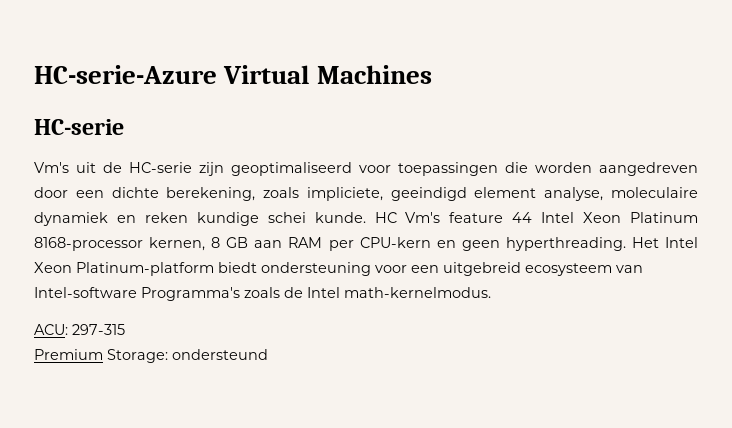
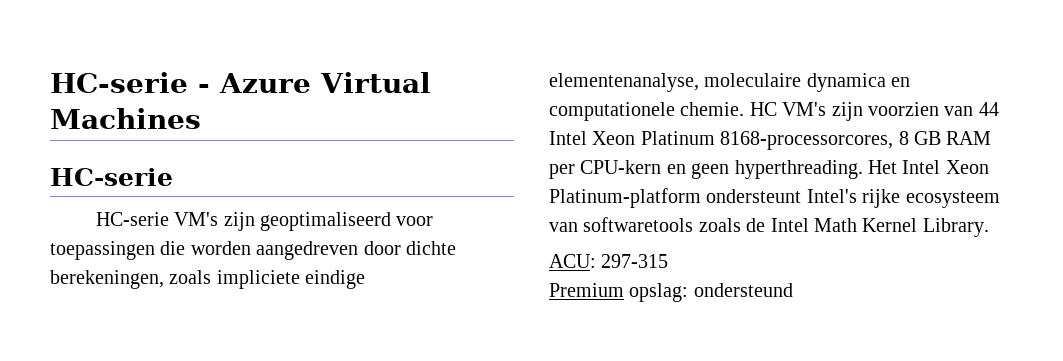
- HC-serie-Azure Virtual Machines
+ HC-serie - Azure Virtual Machines
- Vm's uit de HC-serie zijn geoptimaliseerd voor toepassingen die worden aangedreven door een dichte berekening, zoals impliciete, geeindigd element analyse, moleculaire dynamiek en reken kundige schei kunde. HC Vm's feature 44 Intel Xeon Platinum 8168-processor kernen, 8 GB aan RAM per CPU-kern en geen hyperthreading.
+ HC-serie VM's zijn geoptimaliseerd voor toepassingen die worden aangedreven door dichte berekeningen, zoals impliciete eindige elementenanalyse, moleculaire dynamica en computationele chemie. HC VM's zijn voorzien van 44 Intel Xeon Platinum 8168-processorcores, 8 GB RAM per CPU-kern en geen hyperthreading.
- Het Intel Xeon Platinum-platform biedt ondersteuning voor een uitgebreid ecosysteem van Intel-software Programma's zoals de Intel math-kernelmodus.
+ Het Intel Xeon Platinum-platform ondersteunt Intel's rijke ecosysteem van softwaretools zoals de Intel Math Kernel Library.
- Premium Storage: ondersteund
+ Premium opslag: ondersteund

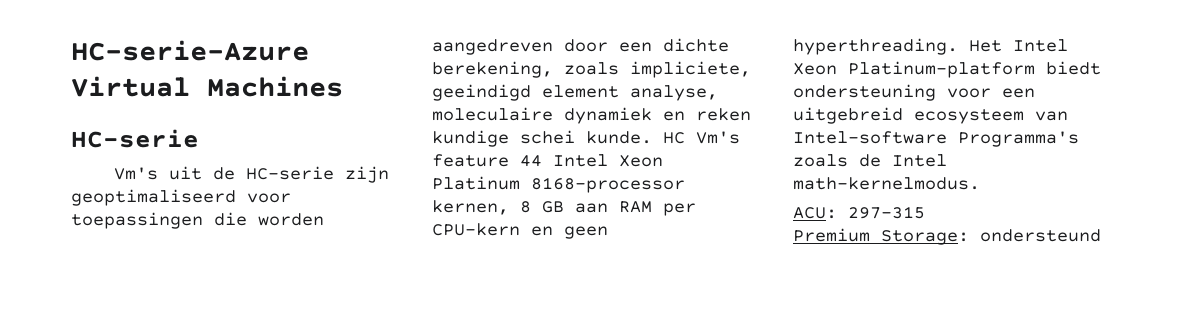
- HC-serie - Azure Virtual Machines
+ HC-serie-Azure Virtual Machines
- HC-serie VM's zijn geoptimaliseerd voor toepassingen die worden aangedreven door dichte berekeningen, zoals impliciete eindige elementenanalyse, moleculaire dynamica en computationele chemie. HC VM's zijn voorzien van 44 Intel Xeon Platinum 8168-processorcores, 8 GB RAM per CPU-kern en geen hyperthreading.
+ Vm's uit de HC-serie zijn geoptimaliseerd voor toepassingen die worden aangedreven door een dichte berekening, zoals impliciete, geeindigd element analyse, moleculaire dynamiek en reken kundige schei kunde. HC Vm's feature 44 Intel Xeon Platinum 8168-processor kernen, 8 GB aan RAM per CPU-kern en geen hyperthreading.
- Het Intel Xeon Platinum-platform ondersteunt Intel's rijke ecosysteem van softwaretools zoals de Intel Math Kernel Library.
+ Het Intel Xeon Platinum-platform biedt ondersteuning voor een uitgebreid ecosysteem van Intel-software Programma's zoals de Intel math-kernelmodus.
- Premium opslag: ondersteund
+ Premium Storage: ondersteund

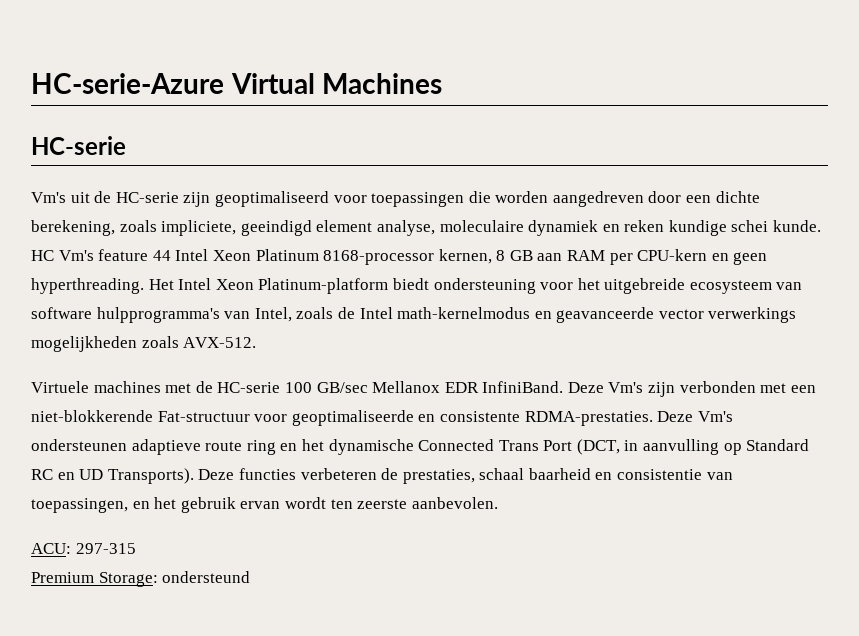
- Het Intel Xeon Platinum-platform biedt ondersteuning voor een uitgebreid ecosysteem van Intel-software Programma's zoals de Intel math-kernelmodus.
+ Het Intel Xeon Platinum-platform biedt ondersteuning voor het uitgebreide ecosysteem van software hulpprogramma's van Intel, zoals de Intel math-kernelmodus en geavanceerde vector verwerkings mogelijkheden zoals AVX-512.
+ Virtuele machines met de HC-serie 100 GB/sec Mellanox EDR InfiniBand. Deze Vm's zijn verbonden met een niet-blokkerende Fat-structuur voor geoptimaliseerde en consistente RDMA-prestaties. Deze Vm's ondersteunen adaptieve route ring en het dynamische Connected Trans Port (DCT, in aanvulling op Standard RC en UD Transports). Deze functies verbeteren de prestaties, schaal baarheid en consistentie van toepassingen, en het gebruik ervan wordt ten zeerste aanbevolen.

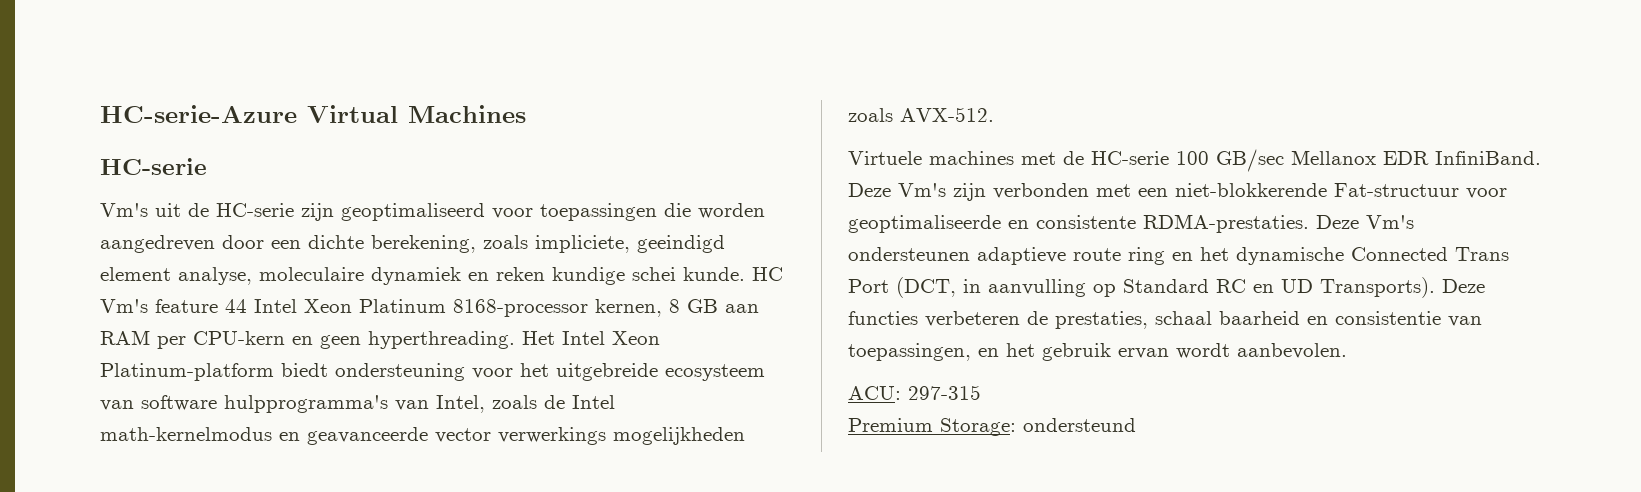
- Deze functies verbeteren de prestaties, schaal baarheid en consistentie van toepassingen, en het gebruik ervan wordt ten zeerste aanbevolen.
+ Deze functies verbeteren de prestaties, schaal baarheid en consistentie van toepassingen, en het gebruik ervan wordt aanbevolen.

